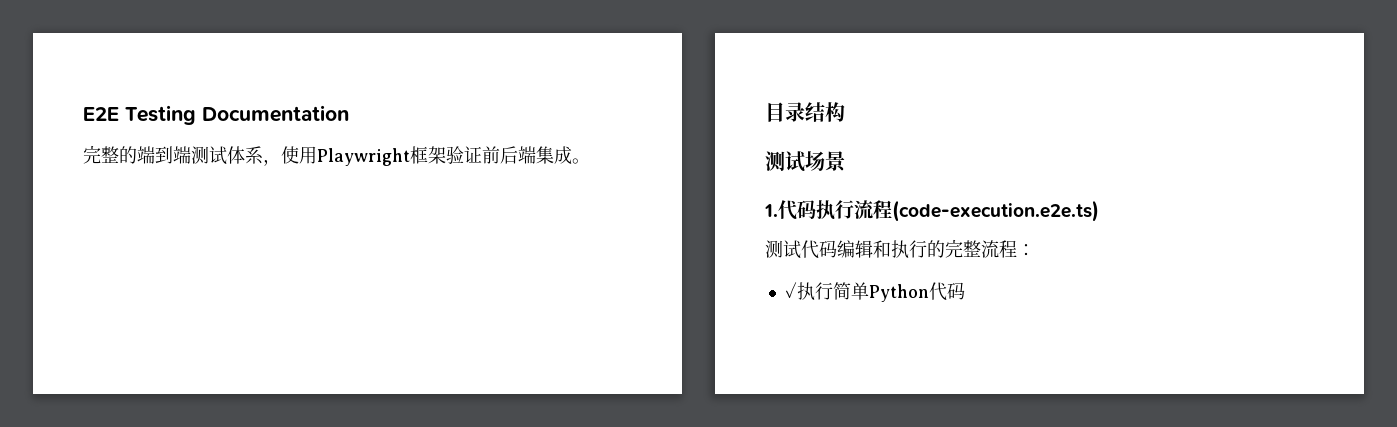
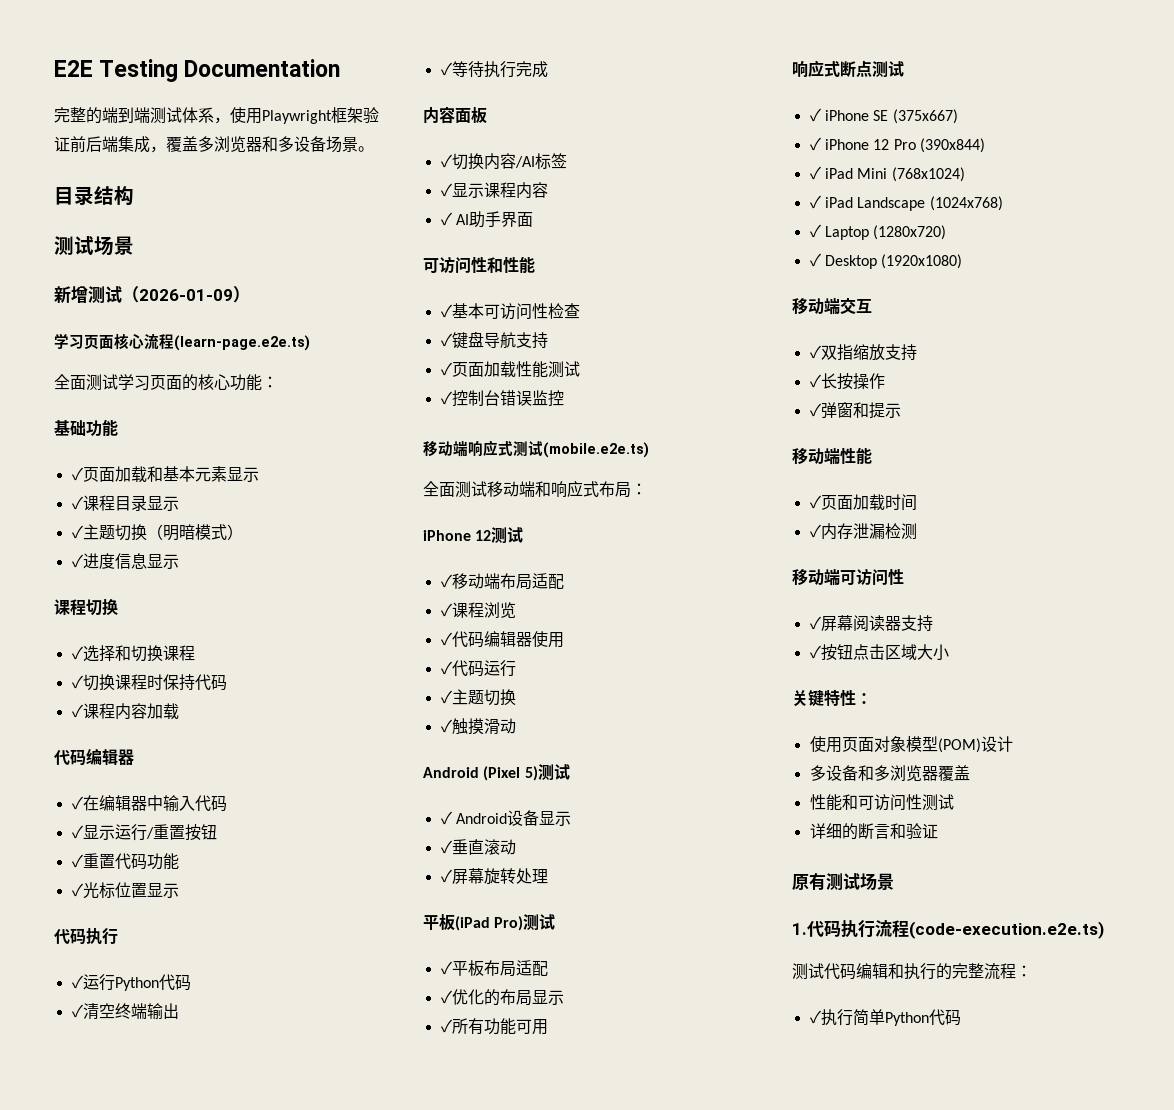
- 完整的端到端测试体系，使用Playwright框架验证前后端集成。
+ 完整的端到端测试体系，使用Playwright框架验证前后端集成，覆盖多浏览器和多设备场景。
+ 新增测试（2026-01-09）
+ 学习页面核心流程(learn-page.e2e.ts)
+ 全面测试学习页面的核心功能：
+ 基础功能
+ ✓页面加载和基本元素显示
+ ✓课程目录显示
+ ✓主题切换（明暗模式）
+ ✓进度信息显示
+ 课程切换
+ ✓选择和切换课程
+ ✓切换课程时保持代码
+ ✓课程内容加载
+ 代码编辑器
+ ✓在编辑器中输入代码
+ ✓显示运行/重置按钮
+ ✓重置代码功能
+ ✓光标位置显示
+ 代码执行
+ ✓运行Python代码
+ ✓清空终端输出
+ ✓等待执行完成
+ 内容面板
+ ✓切换内容/AI标签
+ ✓显示课程内容
+ ✓ AI助手界面
+ 可访问性和性能
+ ✓基本可访问性检查
+ ✓键盘导航支持
+ ✓页面加载性能测试
+ ✓控制台错误监控
+ 移动端响应式测试(mobile.e2e.ts)
+ 全面测试移动端和响应式布局：
+ iPhone 12测试
+ ✓移动端布局适配
+ ✓课程浏览
+ ✓代码编辑器使用
+ ✓代码运行
+ ✓主题切换
+ ✓触摸滑动
+ Android (Pixel 5)测试
+ ✓ Android设备显示
+ ✓垂直滚动
+ ✓屏幕旋转处理
+ 平板(iPad Pro)测试
+ ✓平板布局适配
+ ✓优化的布局显示
+ ✓所有功能可用
+ 响应式断点测试
+ ✓ iPhone SE (375x667)
+ ✓ iPhone 12 Pro (390x844)
+ ✓ iPad Mini (768x1024)
+ ✓ iPad Landscape (1024x768)
+ ✓ Laptop (1280x720)
+ ✓ Desktop (1920x1080)
+ 移动端交互
+ ✓双指缩放支持
+ ✓长按操作
+ ✓弹窗和提示
+ 移动端性能
+ ✓页面加载时间
+ ✓内存泄漏检测
+ 移动端可访问性
+ ✓屏幕阅读器支持
+ ✓按钮点击区域大小
+ 关键特性：
+ 使用页面对象模型(POM)设计
+ 多设备和多浏览器覆盖
+ 性能和可访问性测试
+ 详细的断言和验证
+ 原有测试场景

